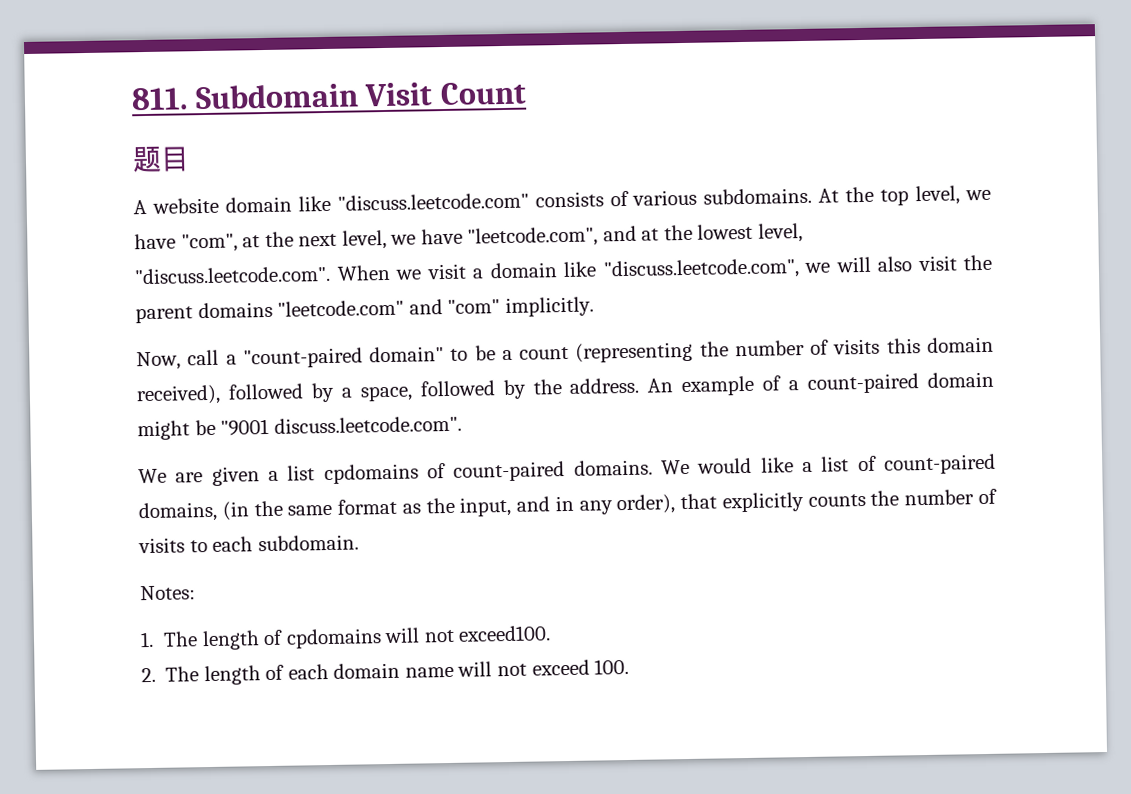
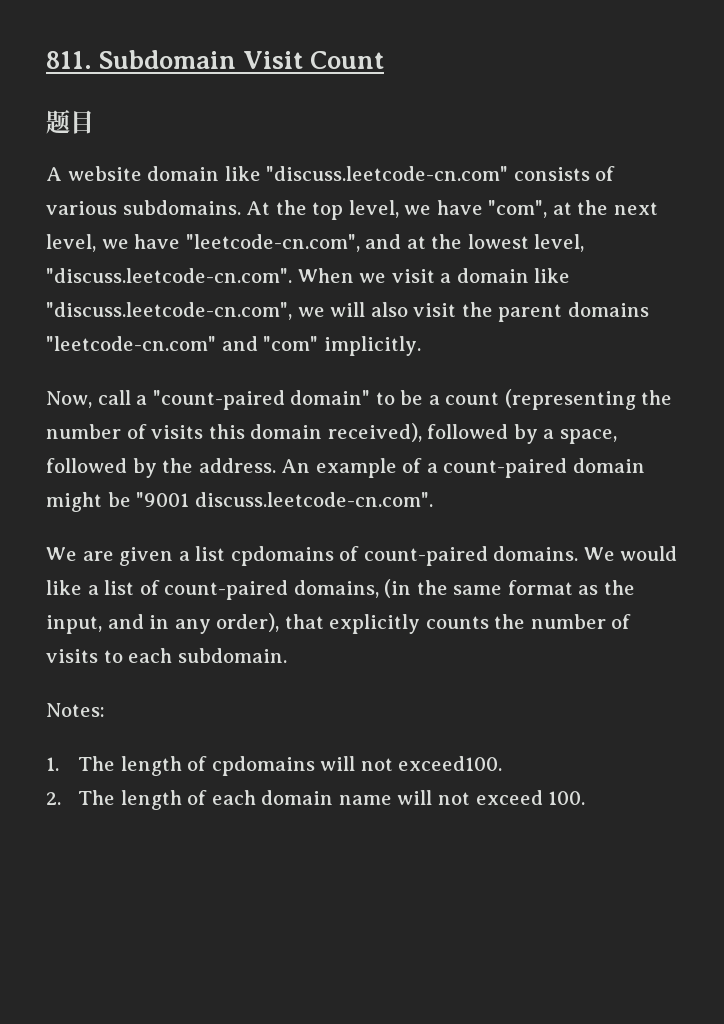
- A website domain like "discuss.leetcode.com" consists of various subdomains.
+ A website domain like "discuss.leetcode-cn.com" consists of various subdomains.
- At the top level, we have "com", at the next level, we have "leetcode.com", and at the lowest level, "discuss.leetcode.com". When we visit a domain like "discuss.leetcode.com", we will also visit the parent domains "leetcode.com" and "com" implicitly.
+ At the top level, we have "com", at the next level, we have "leetcode-cn.com", and at the lowest level, "discuss.leetcode-cn.com". When we visit a domain like "discuss.leetcode-cn.com", we will also visit the parent domains "leetcode-cn.com" and "com" implicitly.
- An example of a count-paired domain might be "9001 discuss.leetcode.com".
+ An example of a count-paired domain might be "9001 discuss.leetcode-cn.com".

